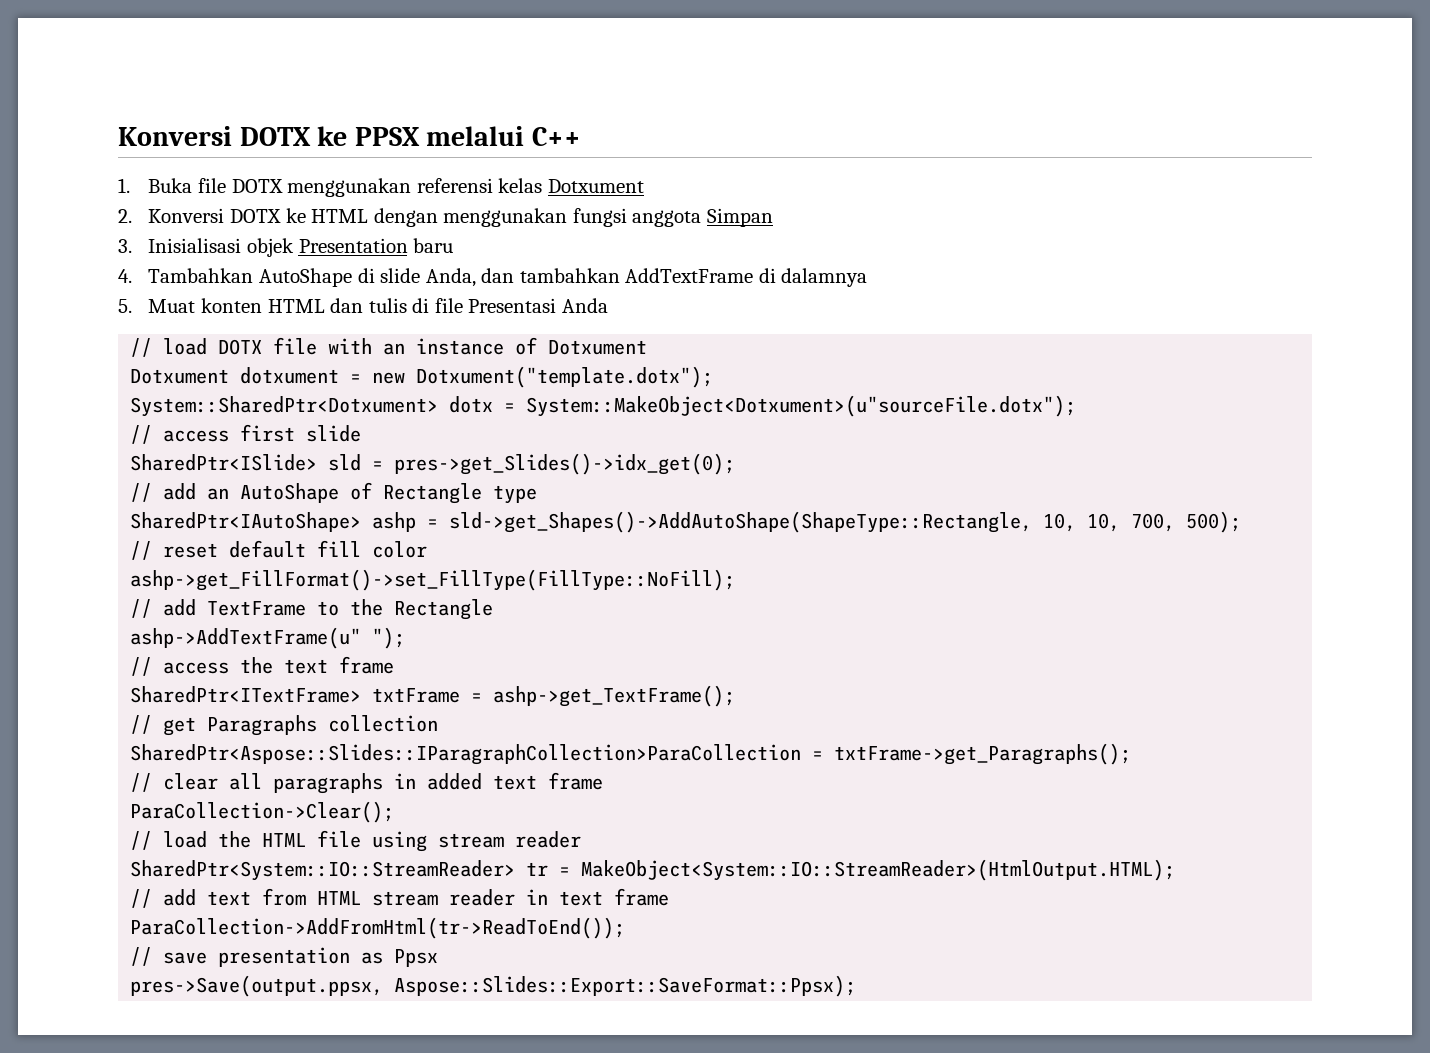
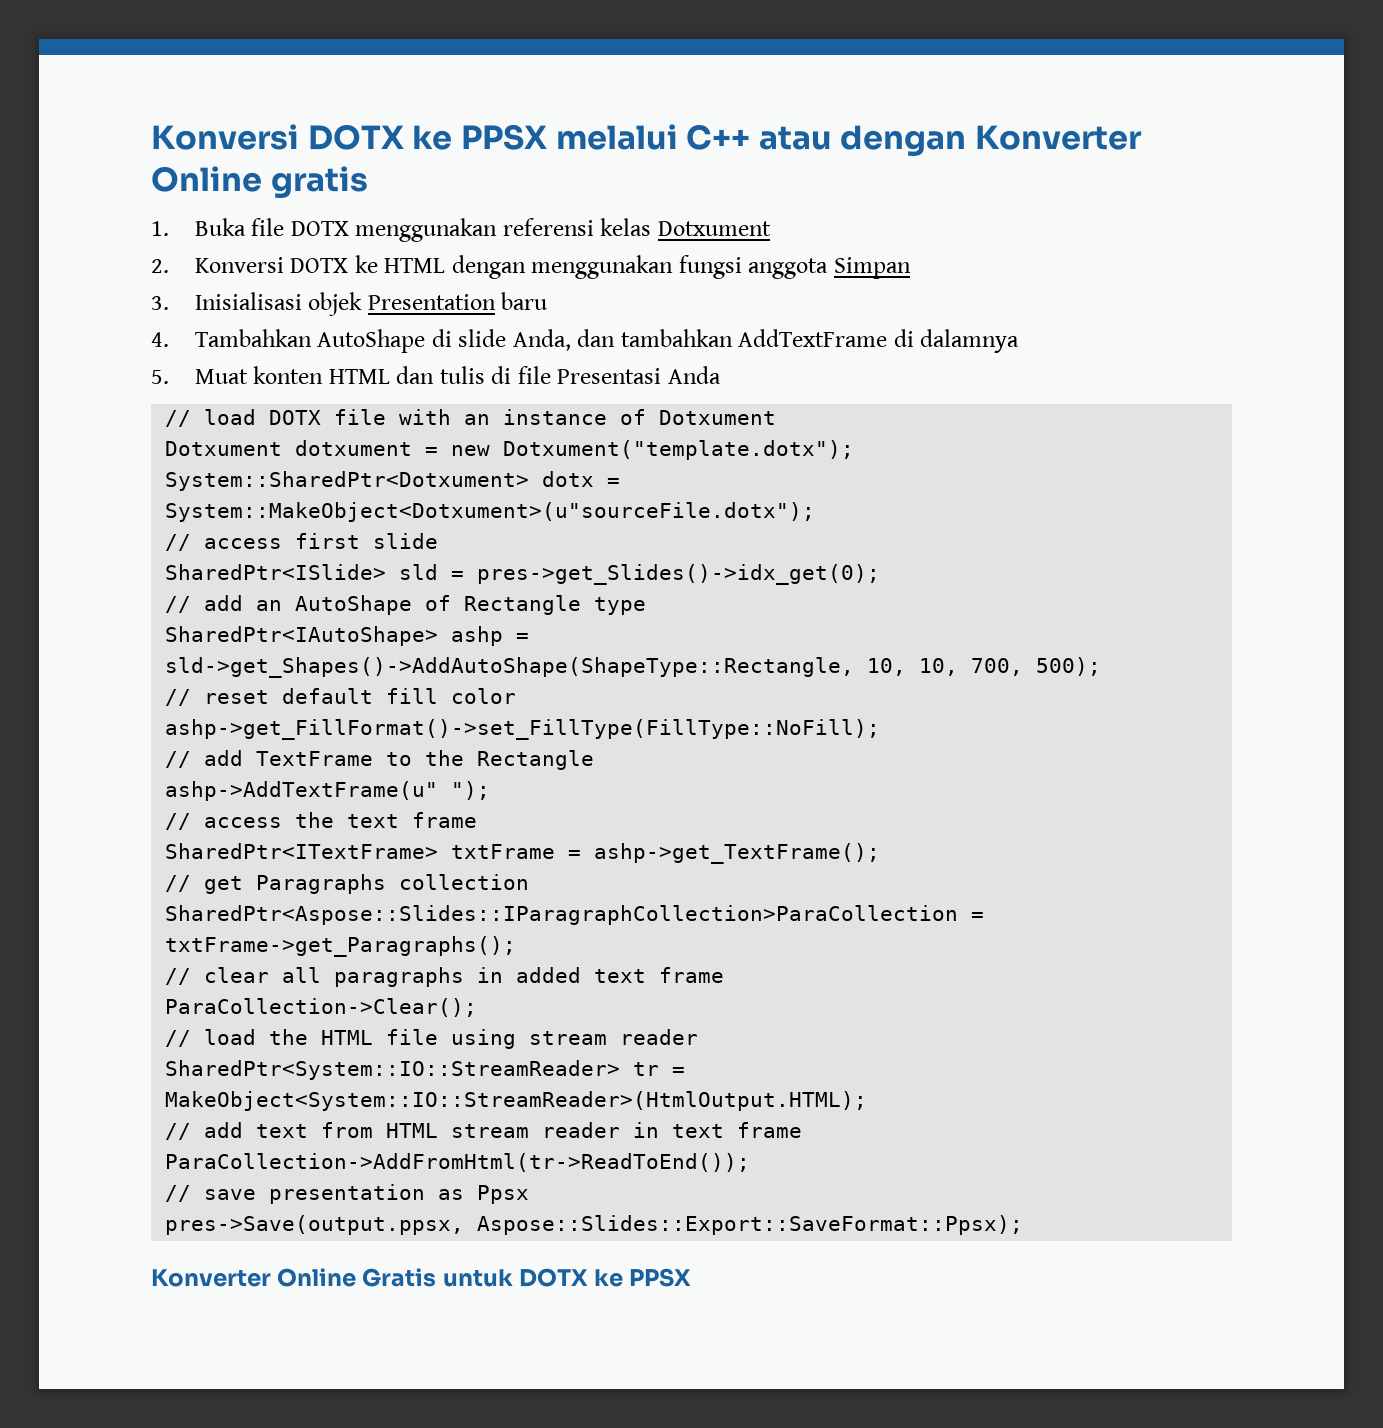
- Konversi DOTX ke PPSX melalui C++
+ Konversi DOTX ke PPSX melalui C++ atau dengan Konverter Online gratis
+ Konverter Online Gratis untuk DOTX ke PPSX

